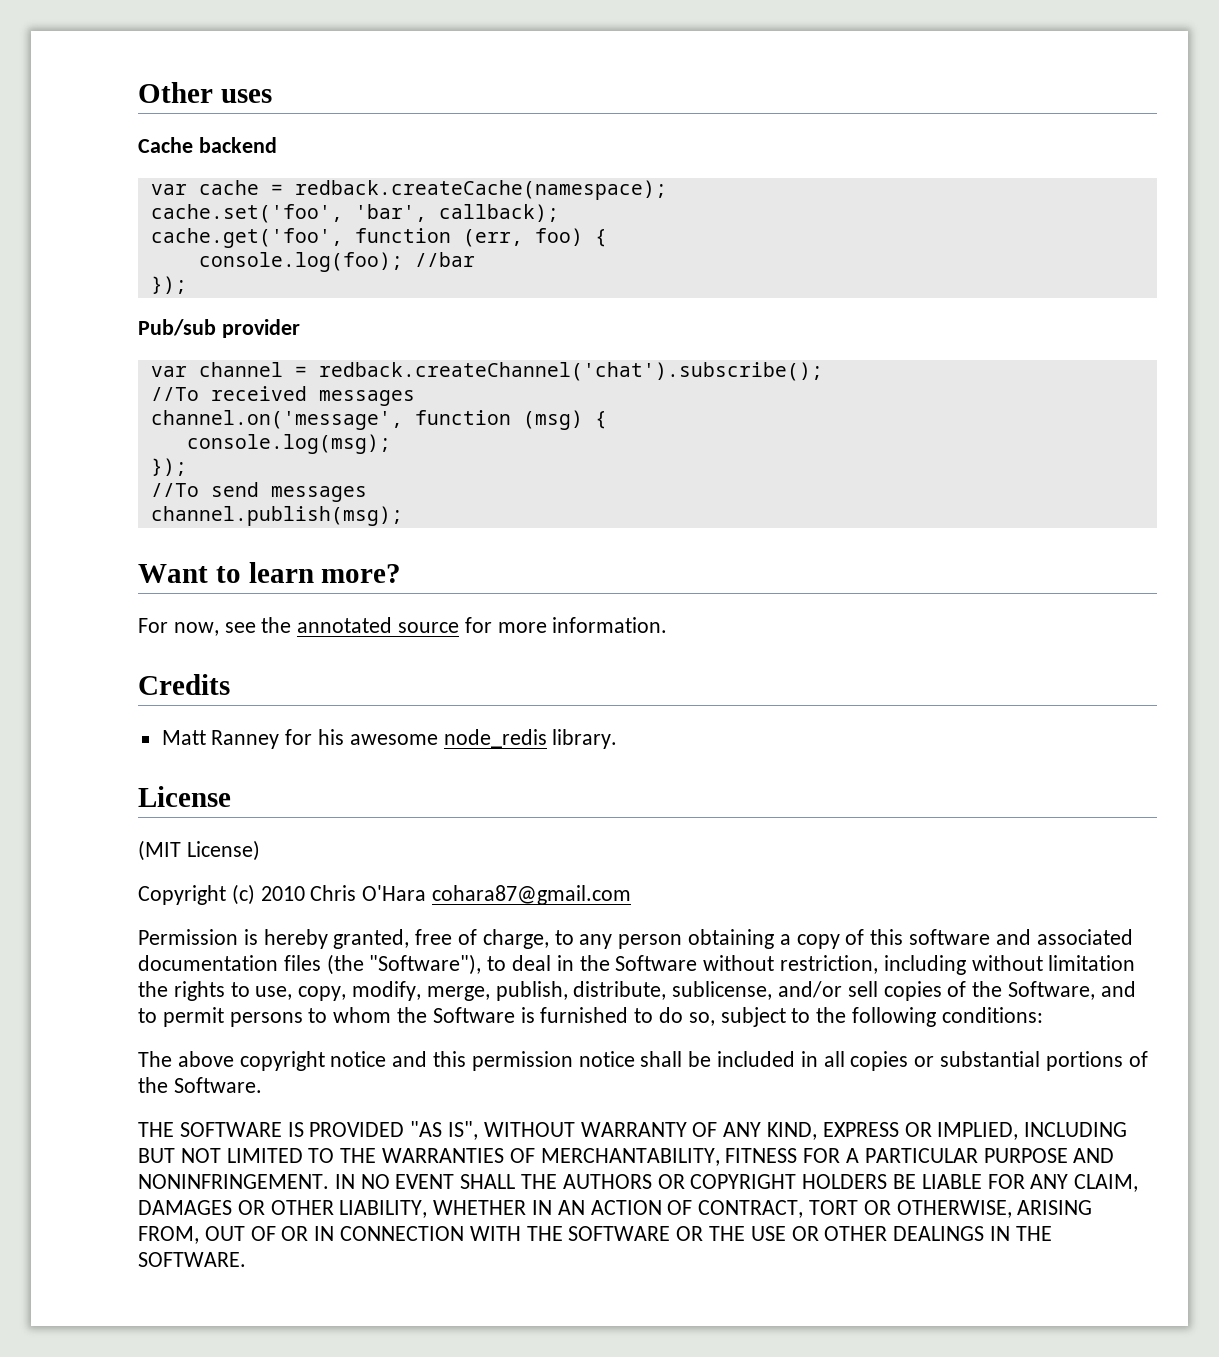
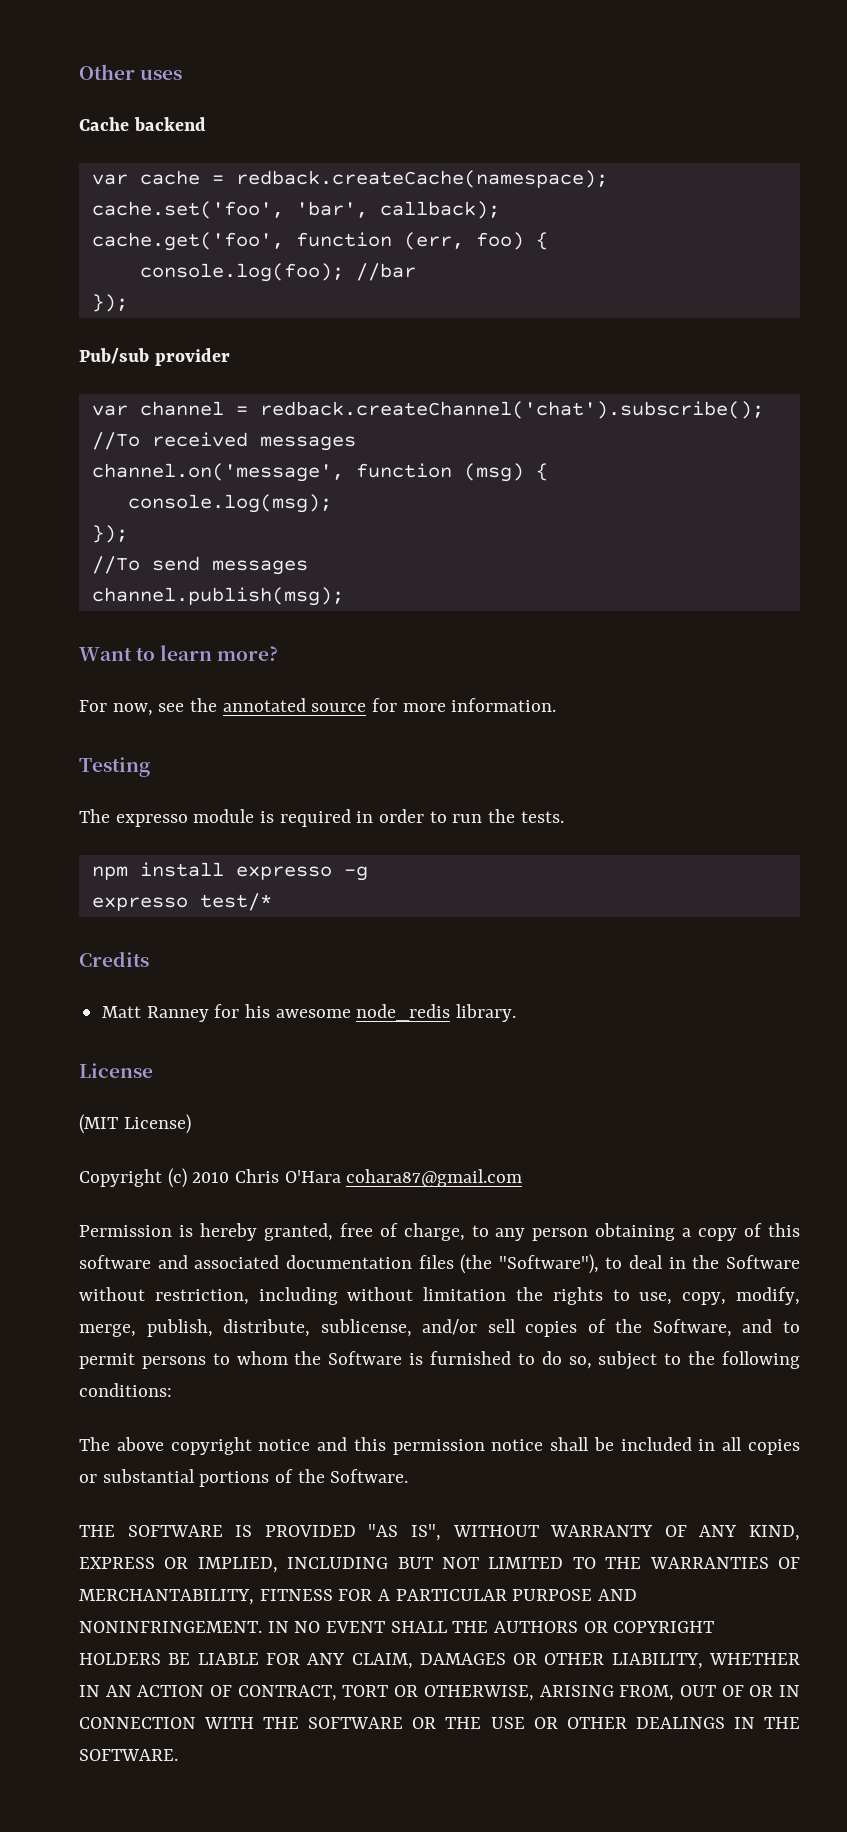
+ Testing
+ The expresso module is required in order to run the tests.
+ npm install expresso -g
+ expresso test/*

